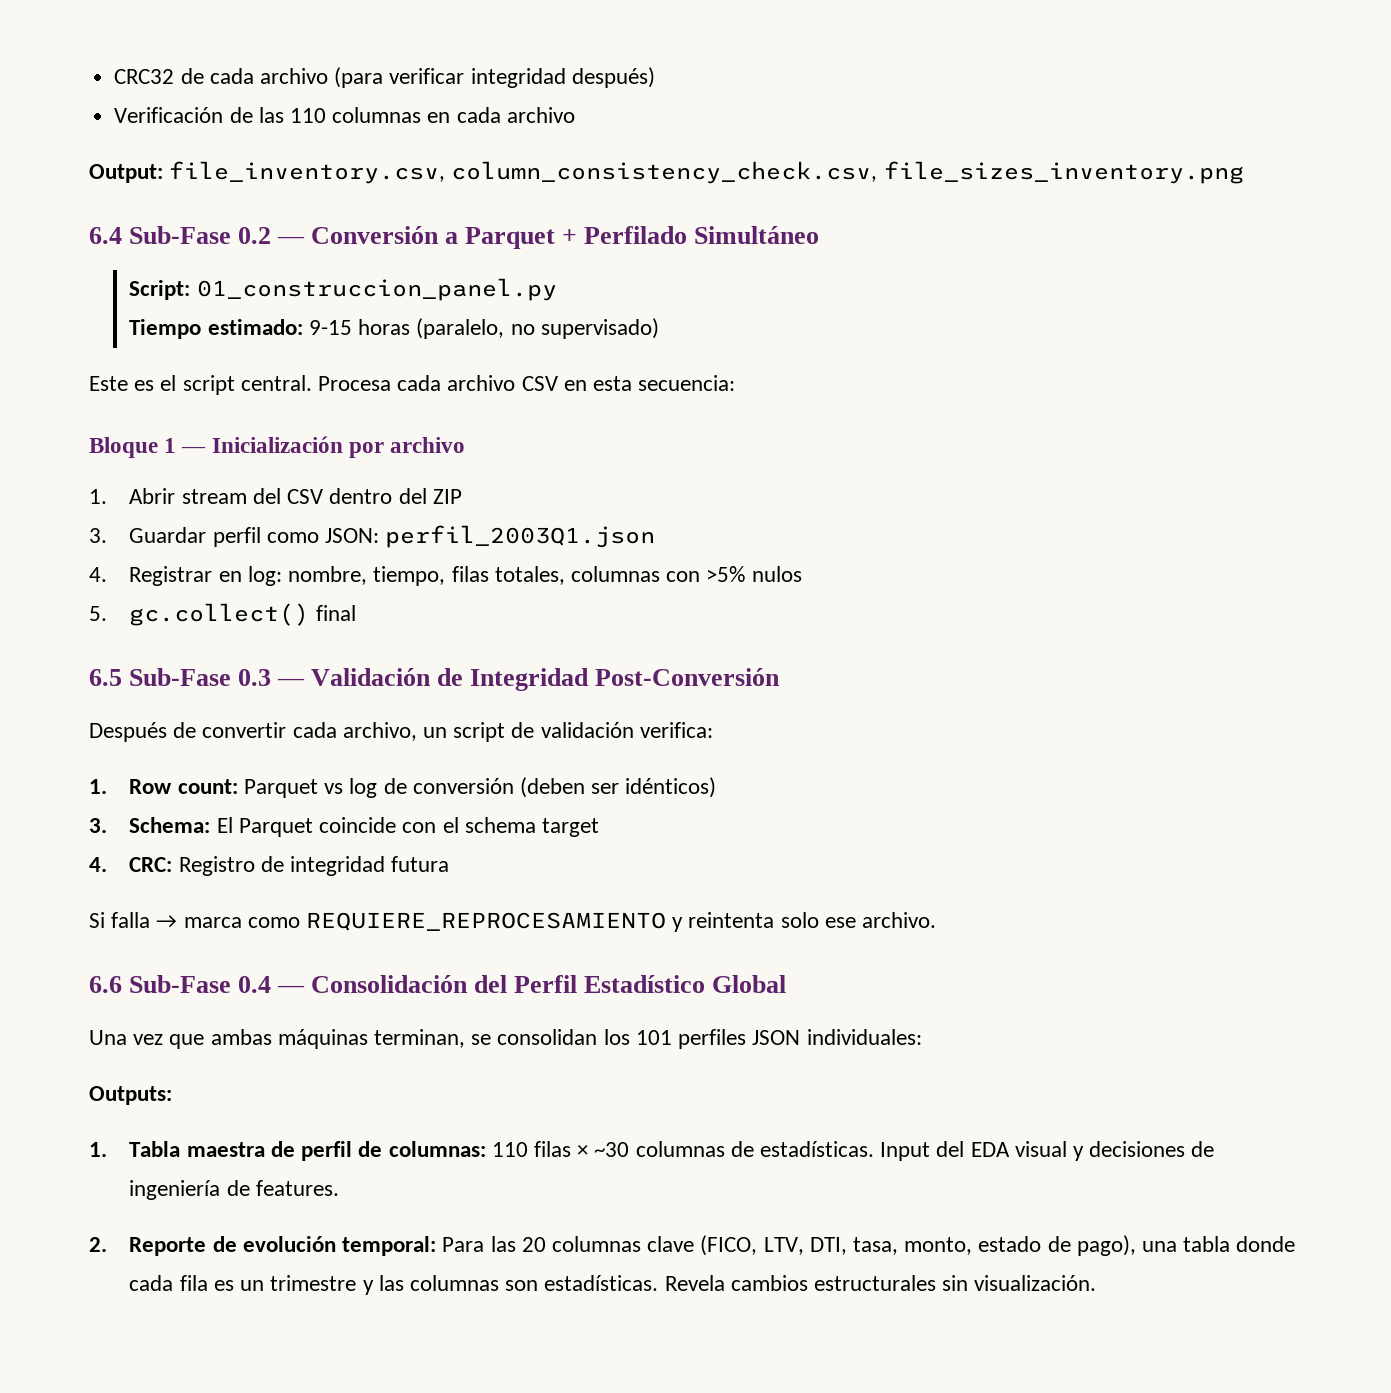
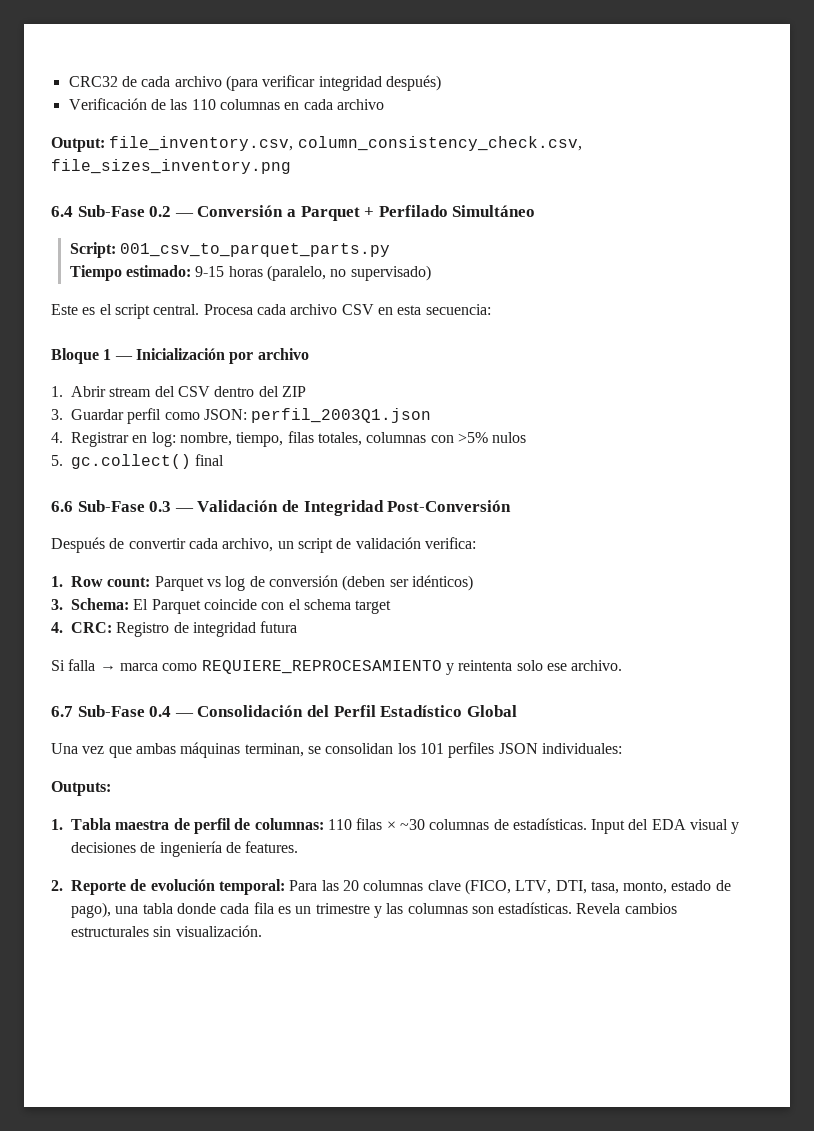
- Script: 01_construccion_panel.py
+ Script: 001_csv_to_parquet_parts.py
- 6.5 Sub-Fase 0.3 — Validación de Integridad Post-Conversión
+ 6.6 Sub-Fase 0.3 — Validación de Integridad Post-Conversión
- 6.6 Sub-Fase 0.4 — Consolidación del Perfil Estadístico Global
+ 6.7 Sub-Fase 0.4 — Consolidación del Perfil Estadístico Global

